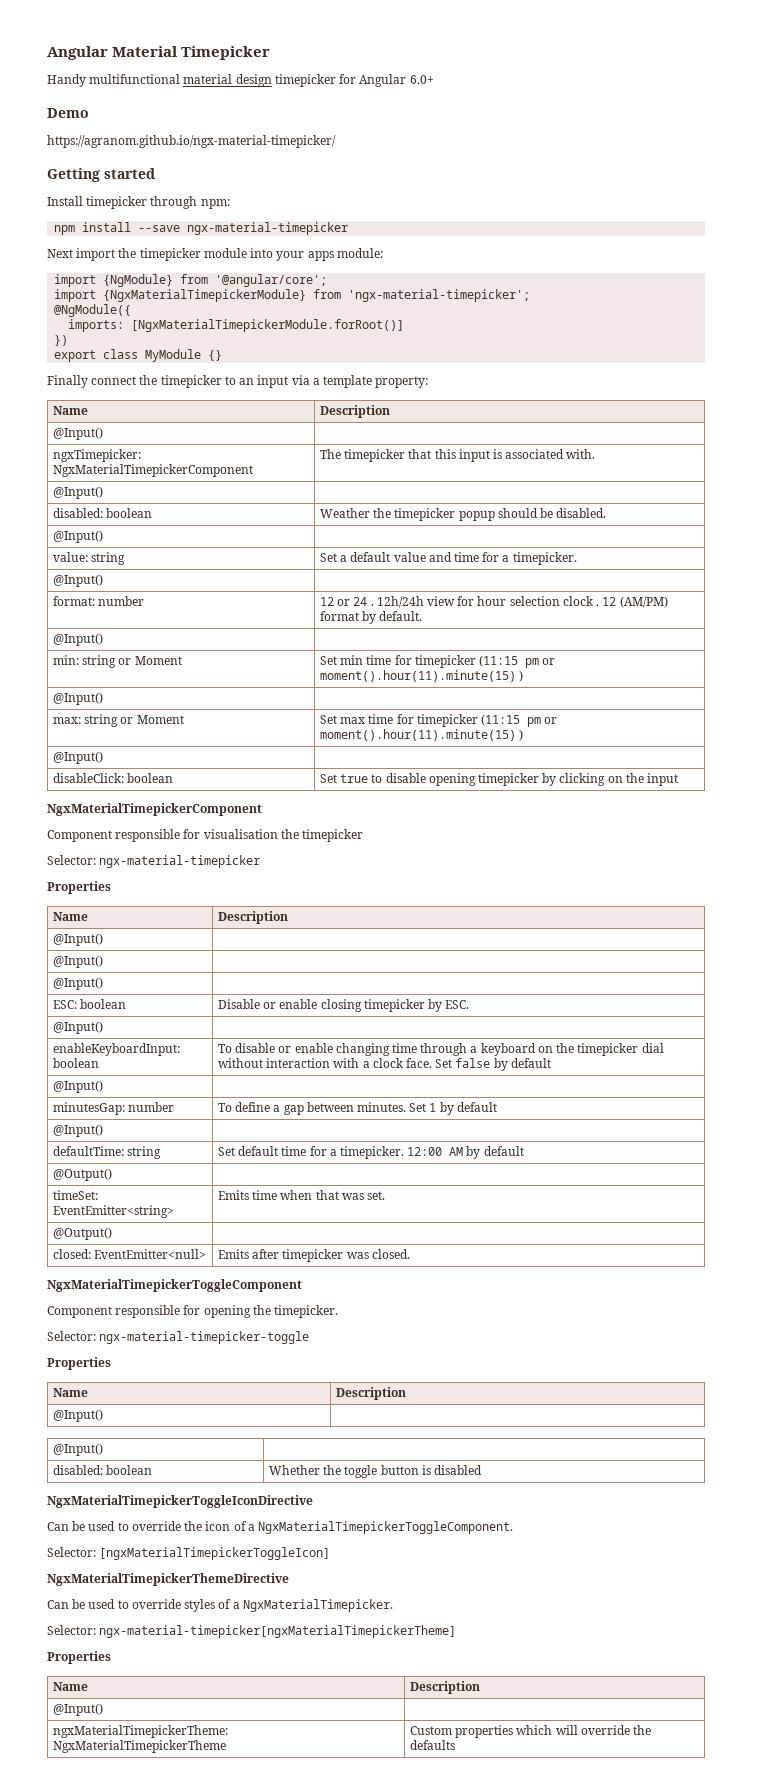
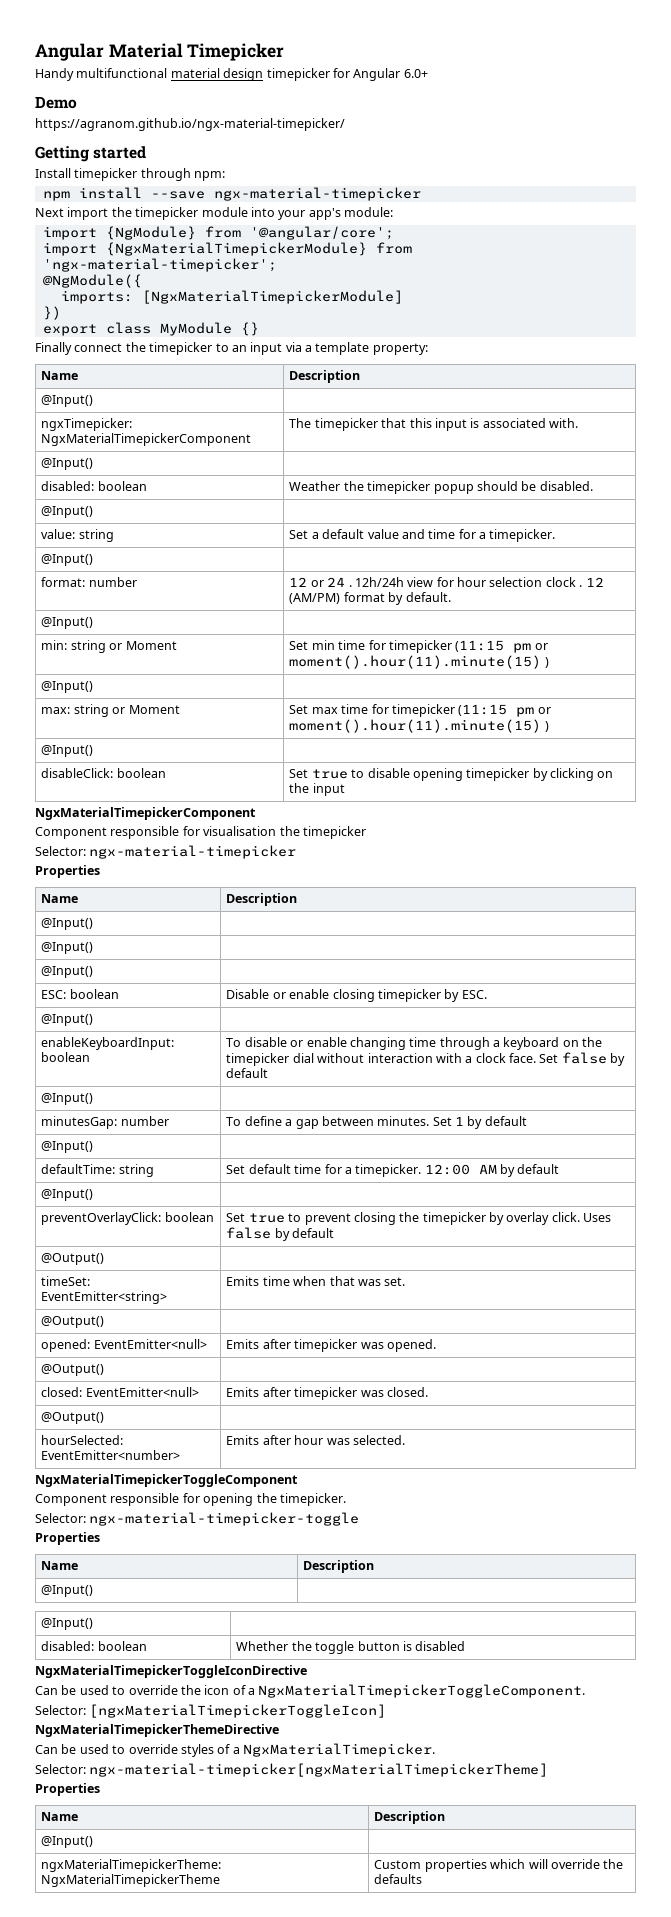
- Next import the timepicker module into your apps module:
+ Next import the timepicker module into your app's module:
- imports: [NgxMaterialTimepickerModule.forRoot()]
+ imports: [NgxMaterialTimepickerModule]
  defaultTime: string | Set default time for a timepicker. 12:00 AM by default
+ @Input() |
+ preventOverlayClick: boolean | Set true to prevent closing the timepicker by overlay click. Uses false by default
+ opened: EventEmitter<null> | Emits after timepicker was opened.
+ @Output() |
  closed: EventEmitter<null> | Emits after timepicker was closed.
+ @Output() |
+ hourSelected: EventEmitter<number> | Emits after hour was selected.

